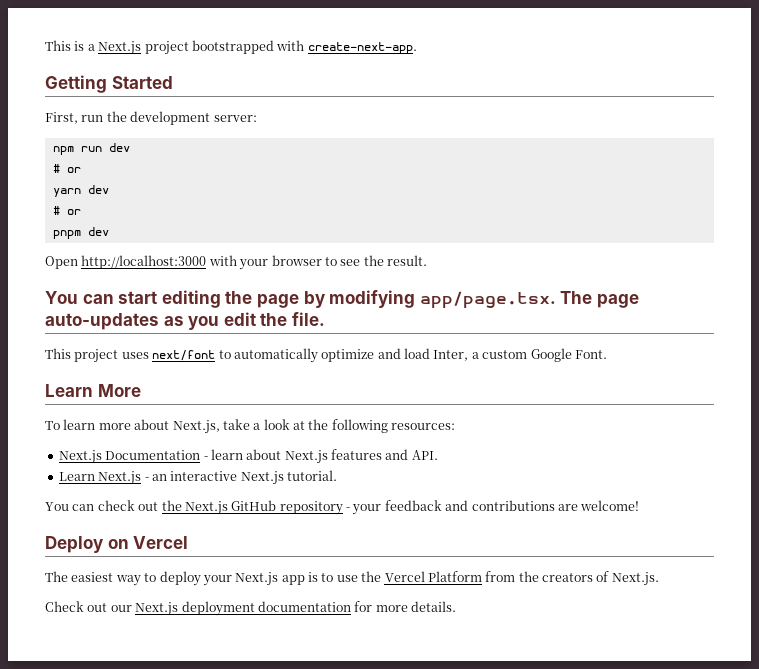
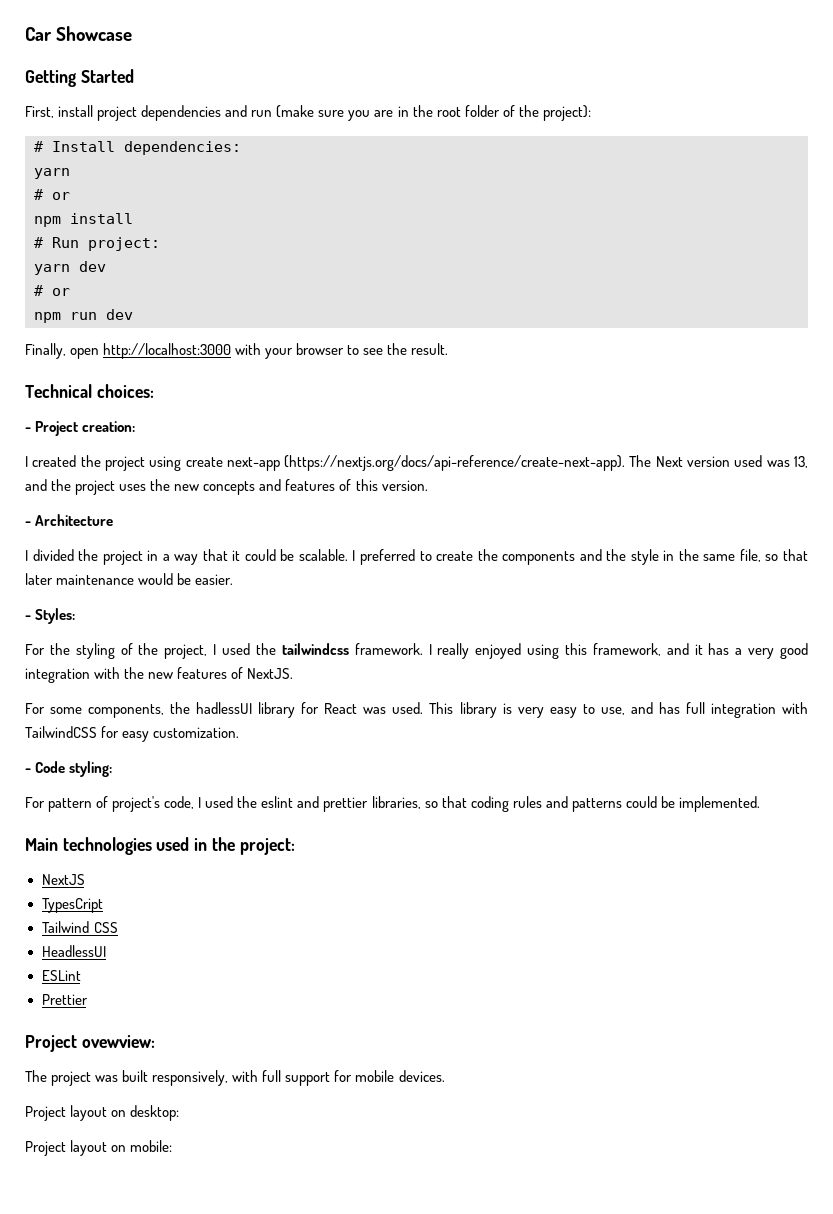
- This is a Next.js project bootstrapped with create-next-app.
+ Car Showcase
  Getting Started
- First, run the development server:
- npm run dev
+ First, install project dependencies and run (make sure you are in the root folder of the project):
+ # Install dependencies:
+ yarn
  # or
+ npm install
+ # Run project:
- pnpm dev
- Open http://localhost:3000 with your browser to see the result.
+ npm run dev
+ Finally, open http://localhost:3000 with your browser to see the result.
- You can start editing the page by modifying app/page.tsx. The page auto-updates as you edit the file.
- This project uses next/font to automatically optimize and load Inter, a custom Google Font.
- Learn More
- To learn more about Next.js, take a look at the following resources:
- Next.js Documentation - learn about Next.js features and API.
- Learn Next.js - an interactive Next.js tutorial.
- You can check out the Next.js GitHub repository - your feedback and contributions are welcome!
- Deploy on Vercel
- The easiest way to deploy your Next.js app is to use the Vercel Platform from the creators of Next.js.
- Check out our Next.js deployment documentation for more details.
+ Technical choices:
+ - Project creation:
+ I created the project using create next-app (https://nextjs.org/docs/api-reference/create-next-app). The Next version used was 13, and the project uses the new concepts and features of this version.
+ - Architecture
+ I divided the project in a way that it could be scalable. I preferred to create the components and the style in the same file, so that later maintenance would be easier.
+ - Styles:
+ For the styling of the project, I used the tailwindcss framework. I really enjoyed using this framework, and it has a very good integration with the new features of NextJS.
+ For some components, the hadlessUI library for React was used. This library is very easy to use, and has full integration with TailwindCSS for easy customization.
+ - Code styling:
+ For pattern of project's code, I used the eslint and prettier libraries, so that coding rules and patterns could be implemented.
+ Main technologies used in the project:
+ NextJS
+ TypesCript
+ Tailwind CSS
+ HeadlessUI
+ ESLint
+ Prettier
+ Project ovewview:
+ The project was built responsively, with full support for mobile devices.
+ Project layout on desktop:
+ Project layout on mobile:

